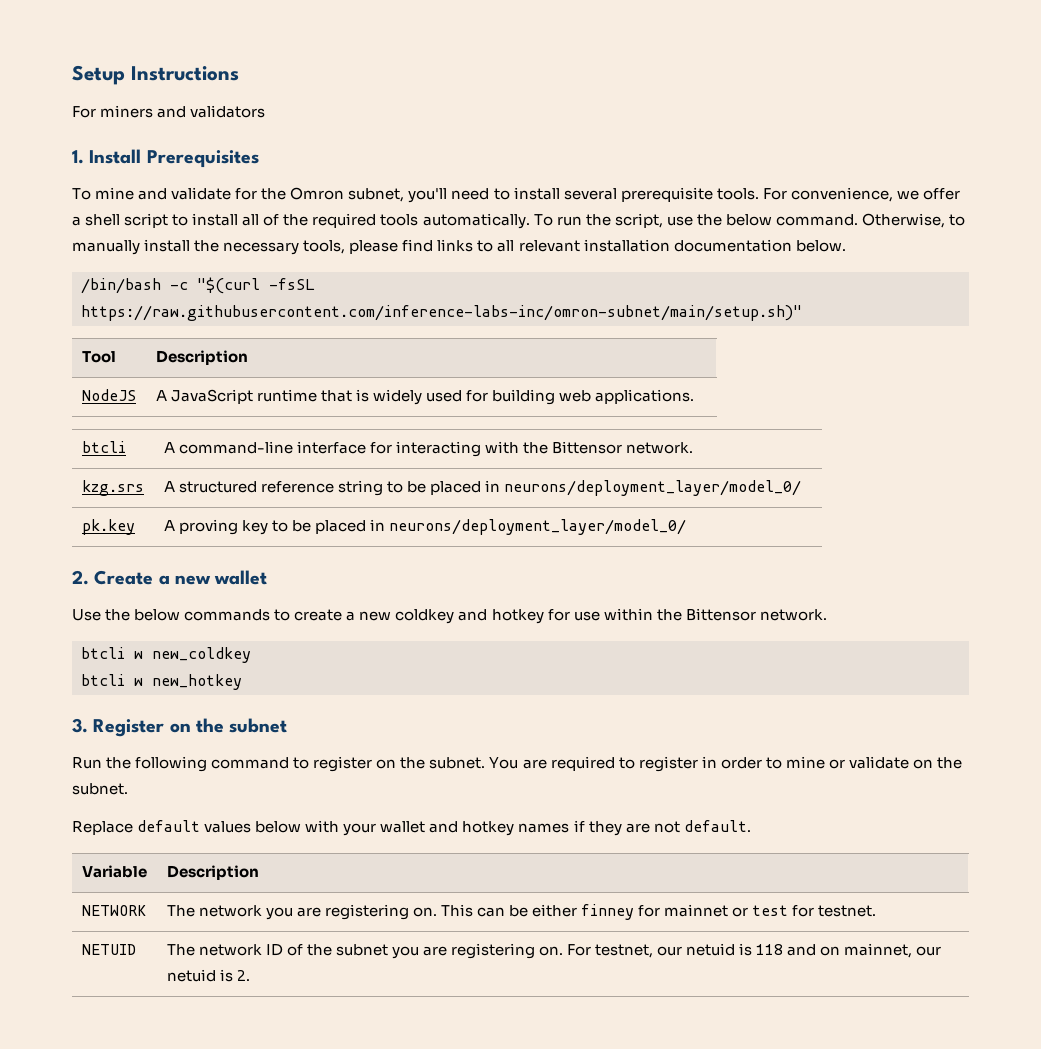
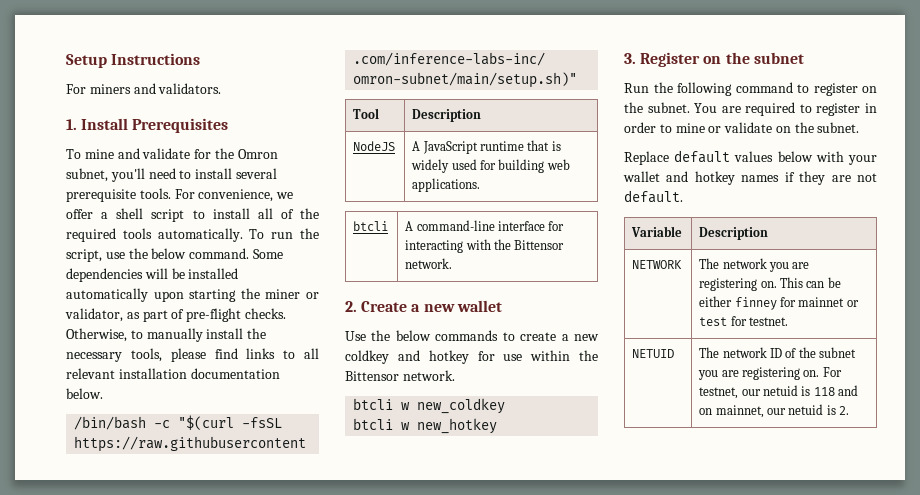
- For miners and validators
+ For miners and validators.
+ Some dependencies will be installed automatically upon starting the miner or validator, as part of pre-flight checks.
- kzg.srs | A structured reference string to be placed in neurons/deployment_layer/model_0/
- pk.key | A proving key to be placed in neurons/deployment_layer/model_0/

